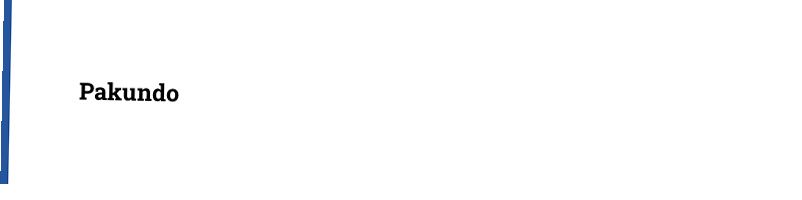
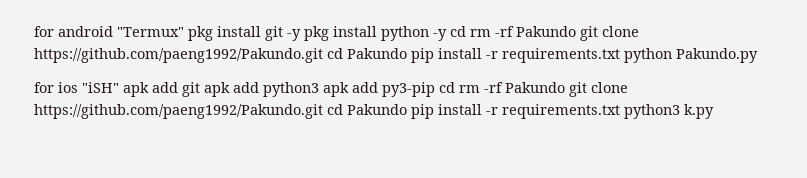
- Pakundo
+ for android "Termux" pkg install git -y pkg install python -y cd rm -rf Pakundo git clone https://github.com/paeng1992/Pakundo.git cd Pakundo pip install -r requirements.txt python Pakundo.py
+ for ios "iSH" apk add git apk add python3 apk add py3-pip cd rm -rf Pakundo git clone https://github.com/paeng1992/Pakundo.git cd Pakundo pip install -r requirements.txt python3 k.py

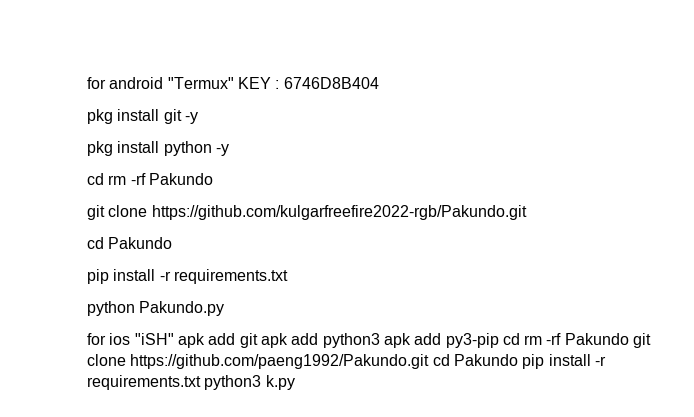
- for android "Termux" pkg install git -y pkg install python -y cd rm -rf Pakundo git clone https://github.com/paeng1992/Pakundo.git cd Pakundo pip install -r requirements.txt python Pakundo.py
+ for android "Termux" KEY : 6746D8B404
+ pkg install git -y
+ pkg install python -y
+ cd rm -rf Pakundo
+ git clone https://github.com/kulgarfreefire2022-rgb/Pakundo.git
+ cd Pakundo
+ pip install -r requirements.txt
+ python Pakundo.py

